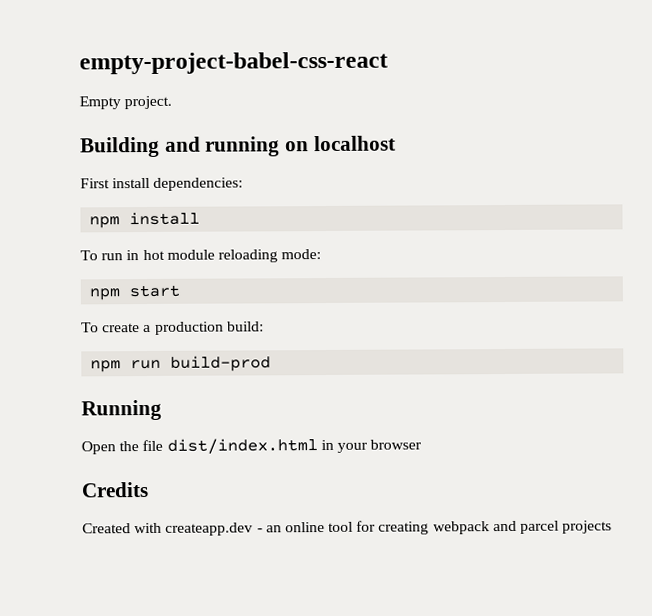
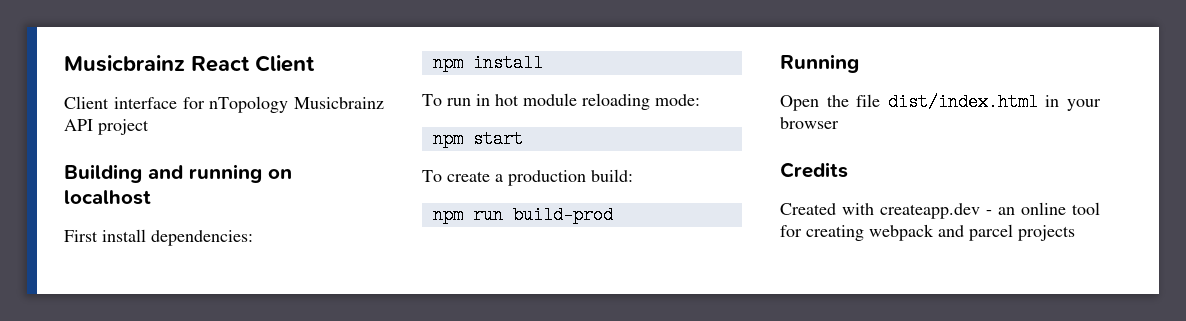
- empty-project-babel-css-react
- Empty project.
+ Musicbrainz React Client
+ Client interface for nTopology Musicbrainz API project

